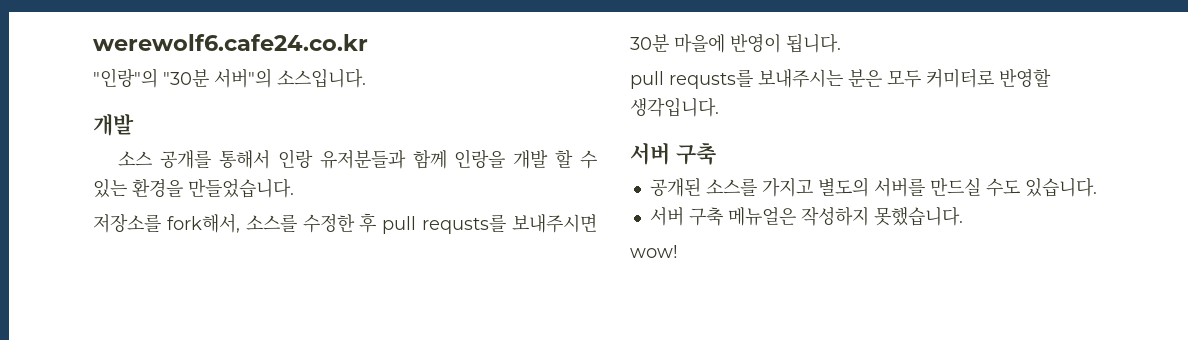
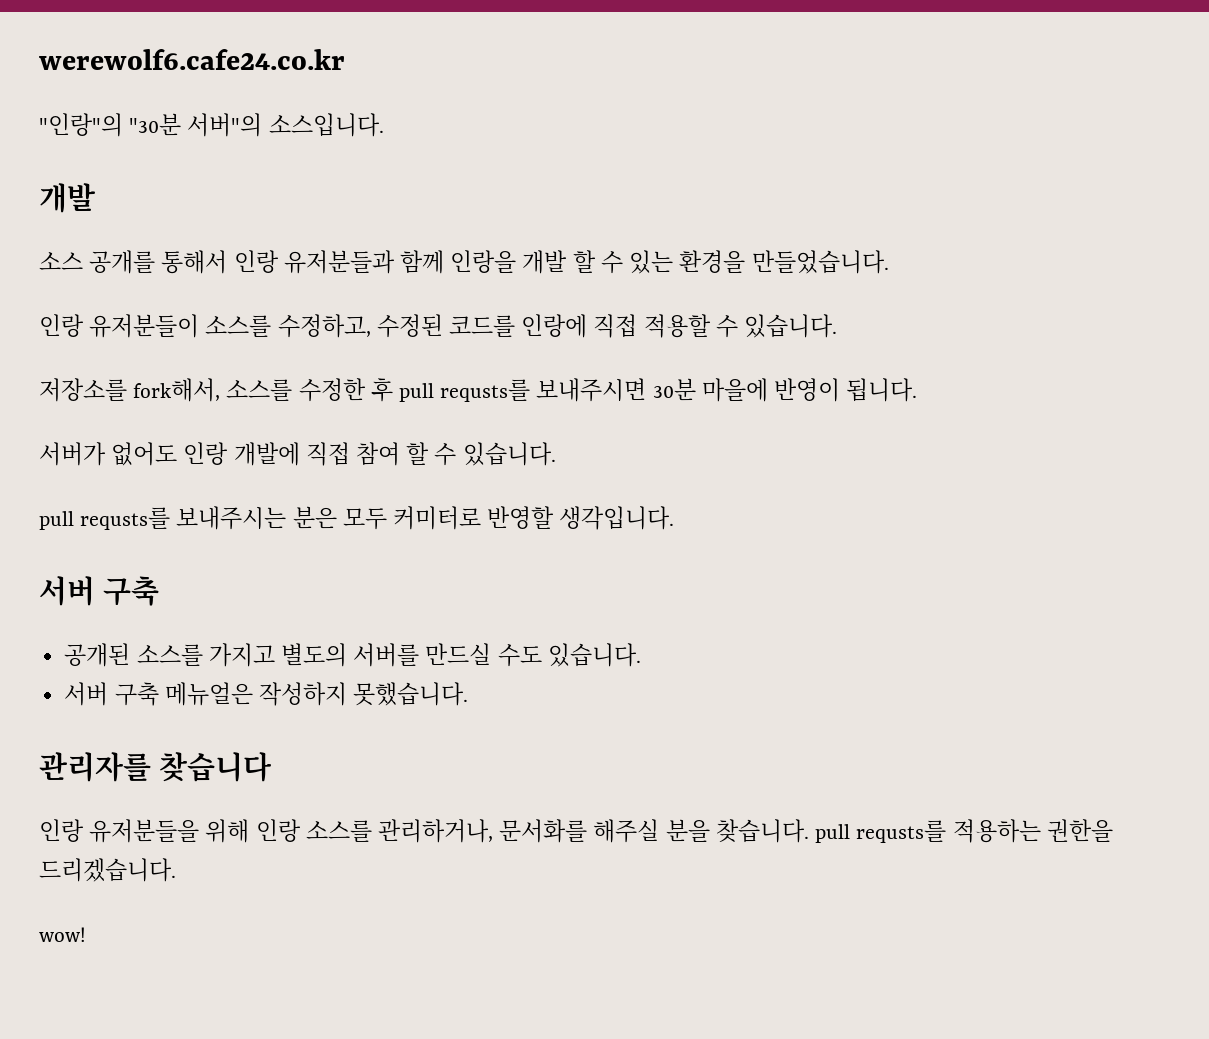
+ 인랑 유저분들이 소스를 수정하고, 수정된 코드를 인랑에 직접 적용할 수 있습니다.
+ 서버가 없어도 인랑 개발에 직접 참여 할 수 있습니다.
+ 관리자를 찾습니다
+ 인랑 유저분들을 위해 인랑 소스를 관리하거나, 문서화를 해주실 분을 찾습니다. pull requsts를 적용하는 권한을 드리겠습니다.

